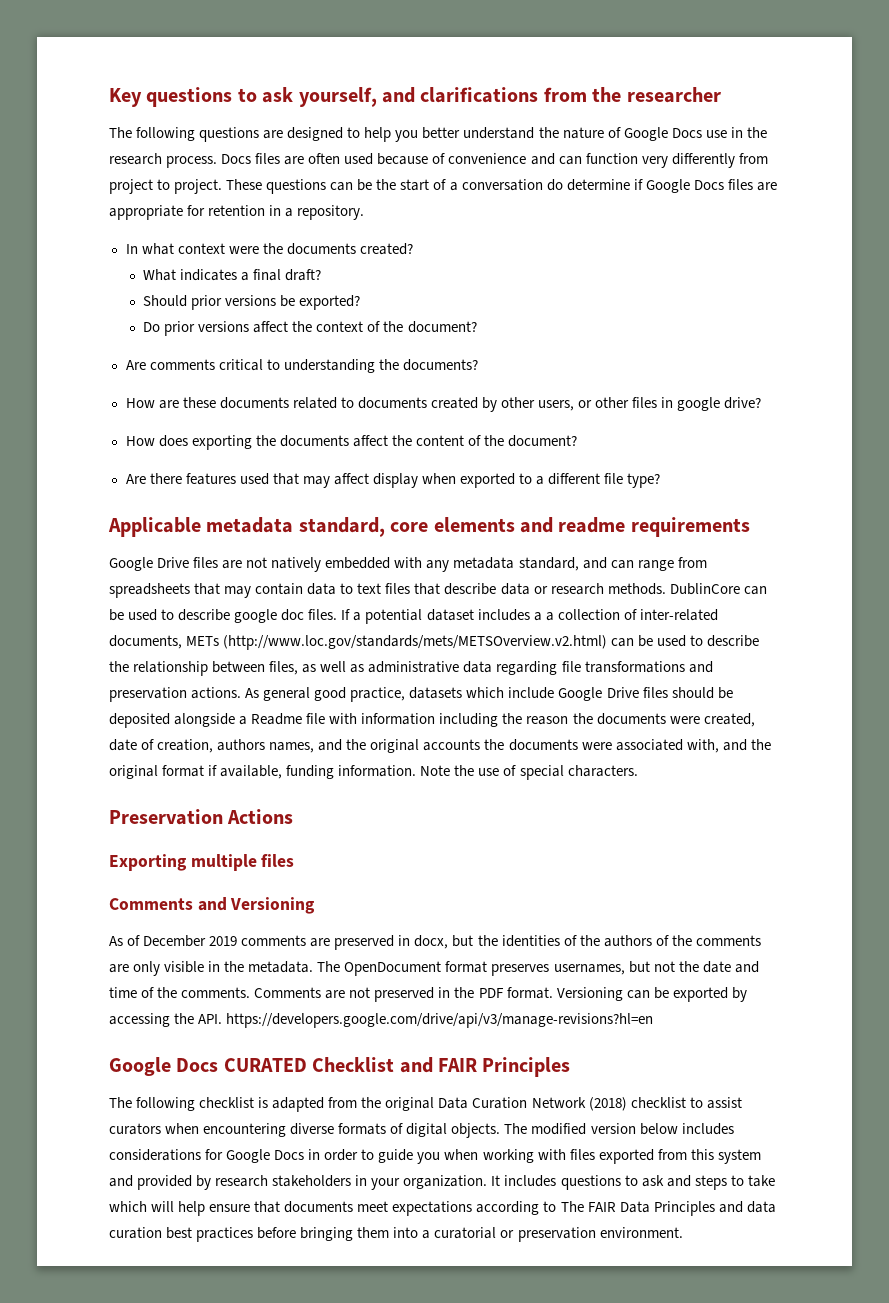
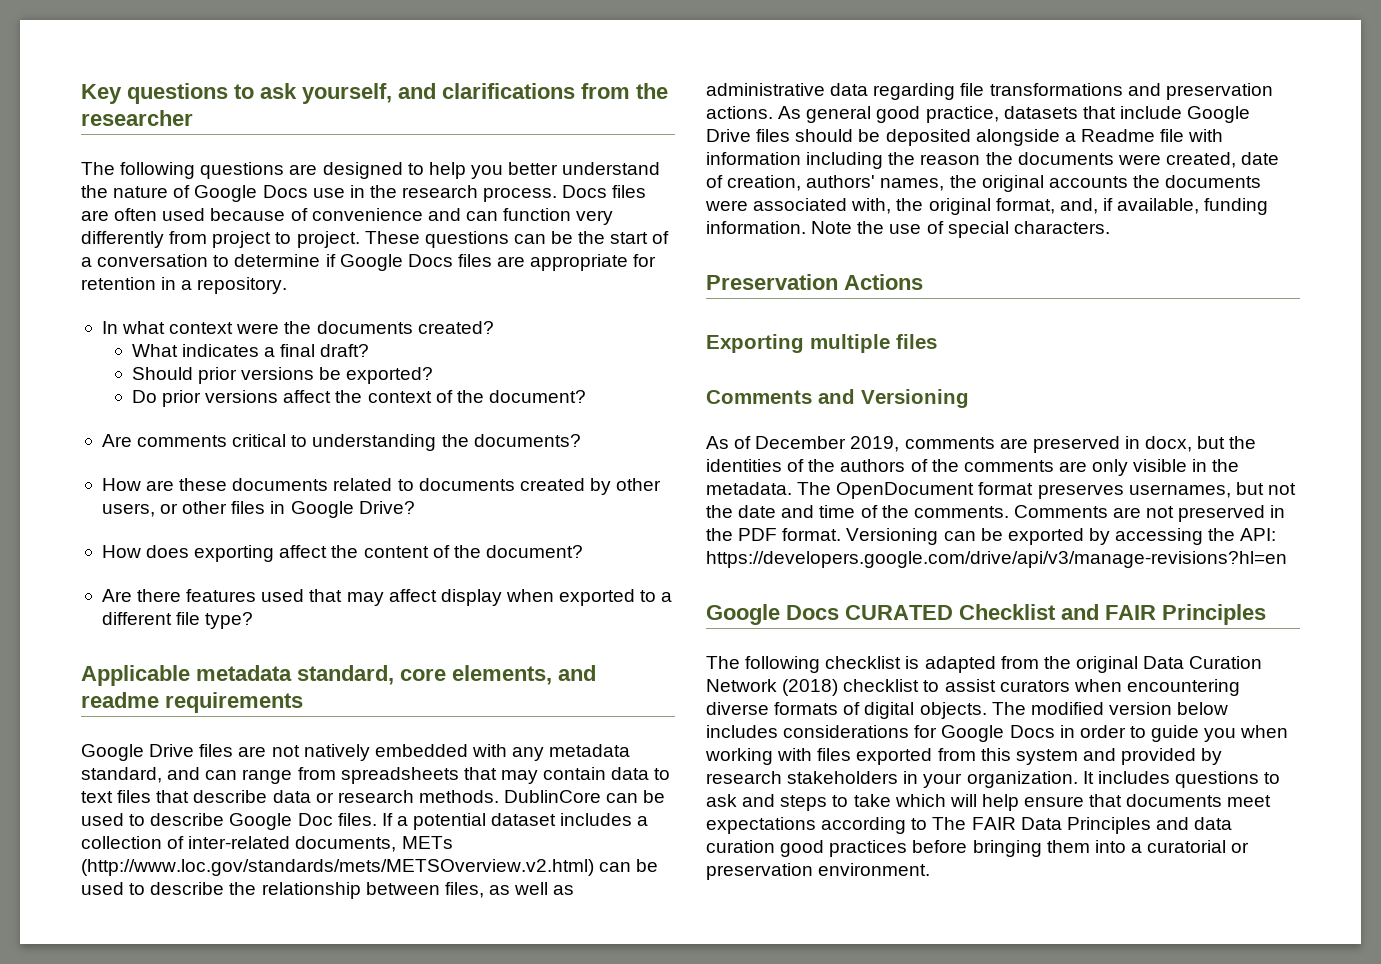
- These questions can be the start of a conversation do determine if Google Docs files are appropriate for retention in a repository.
+ These questions can be the start of a conversation to determine if Google Docs files are appropriate for retention in a repository.
- How are these documents related to documents created by other users, or other files in google drive?
+ How are these documents related to documents created by other users, or other files in Google Drive?
- How does exporting the documents affect the content of the document?
+ How does exporting affect the content of the document?
- Applicable metadata standard, core elements and readme requirements
+ Applicable metadata standard, core elements, and readme requirements
- DublinCore can be used to describe google doc files.
+ DublinCore can be used to describe Google Doc files.
- If a potential dataset includes a a collection of inter-related documents, METs (http://www.loc.gov/standards/mets/METSOverview.v2.html) can be used to describe the relationship between files, as well as administrative data regarding file transformations and preservation actions.
+ If a potential dataset includes a collection of inter-related documents, METs (http://www.loc.gov/standards/mets/METSOverview.v2.html) can be used to describe the relationship between files, as well as administrative data regarding file transformations and preservation actions.
- As general good practice, datasets which include Google Drive files should be deposited alongside a Readme file with information including the reason the documents were created, date of creation, authors names, and the original accounts the documents were associated with, and the original format if available, funding information.
+ As general good practice, datasets that include Google Drive files should be deposited alongside a Readme file with information including the reason the documents were created, date of creation, authors' names, the original accounts the documents were associated with, the original format, and, if available, funding information.
- As of December 2019 comments are preserved in docx, but the identities of the authors of the comments are only visible in the metadata.
+ As of December 2019, comments are preserved in docx, but the identities of the authors of the comments are only visible in the metadata.
- Versioning can be exported by accessing the API. https://developers.google.com/drive/api/v3/manage-revisions?hl=en
+ Versioning can be exported by accessing the API: https://developers.google.com/drive/api/v3/manage-revisions?hl=en
- It includes questions to ask and steps to take which will help ensure that documents meet expectations according to The FAIR Data Principles and data curation best practices before bringing them into a curatorial or preservation environment.
+ It includes questions to ask and steps to take which will help ensure that documents meet expectations according to The FAIR Data Principles and data curation good practices before bringing them into a curatorial or preservation environment.

